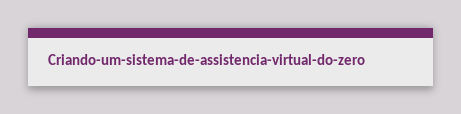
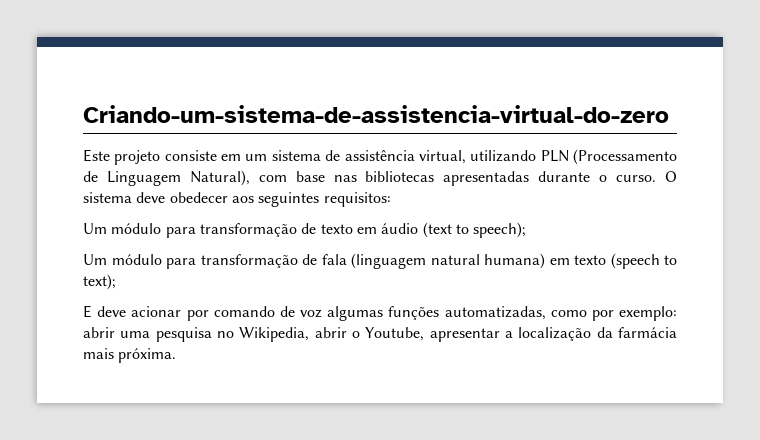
+ Este projeto consiste em um sistema de assistência virtual, utilizando PLN (Processamento de Linguagem Natural), com base nas bibliotecas apresentadas durante o curso. O sistema deve obedecer aos seguintes requisitos:
+ Um módulo para transformação de texto em áudio (text to speech);
+ Um módulo para transformação de fala (linguagem natural humana) em texto (speech to text);
+ E deve acionar por comando de voz algumas funções automatizadas, como por exemplo: abrir uma pesquisa no Wikipedia, abrir o Youtube, apresentar a localização da farmácia mais próxima.

